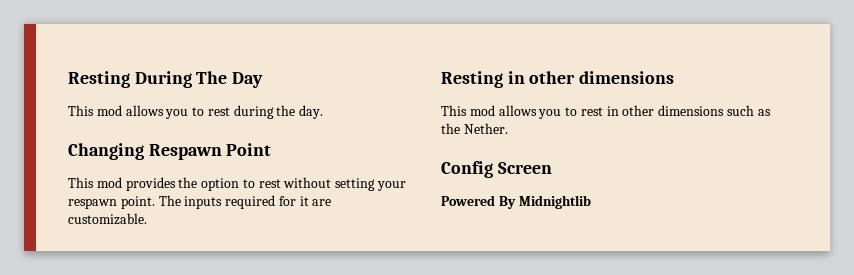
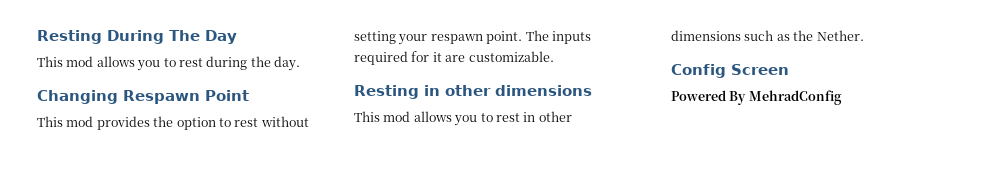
- Powered By Midnightlib
+ Powered By MehradConfig

